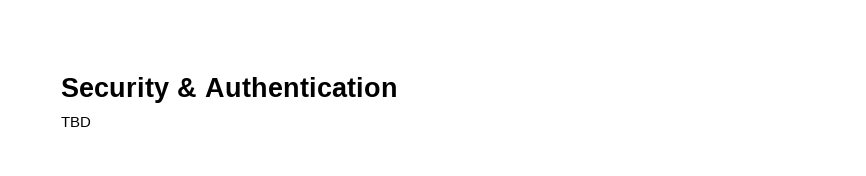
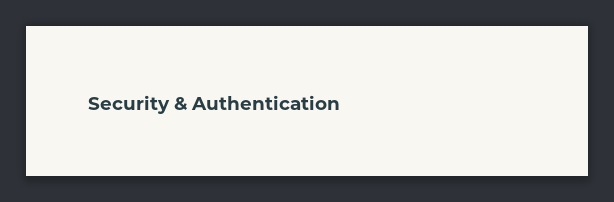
- TBD

